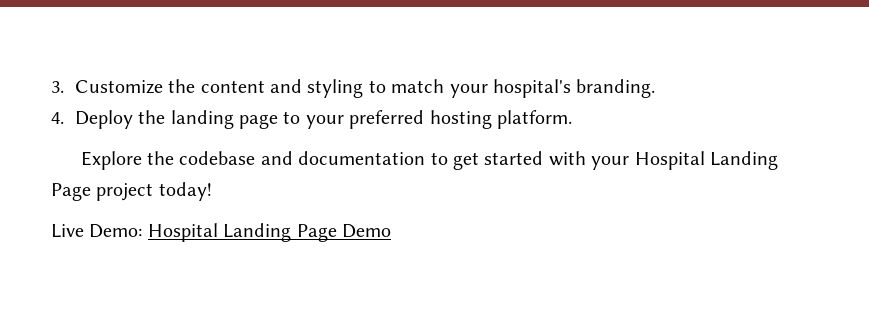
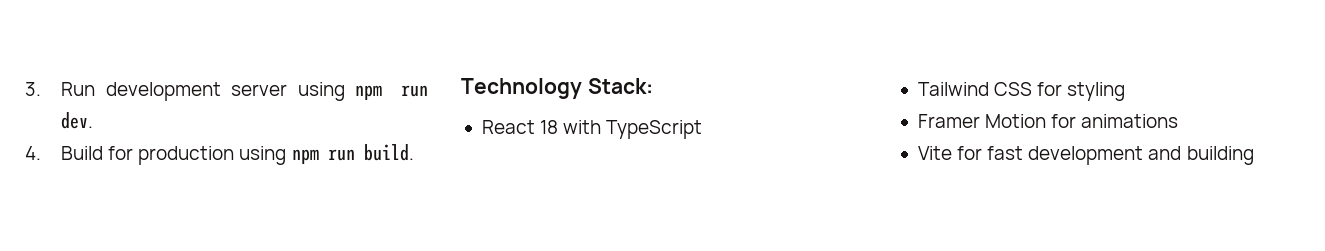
- 3. Customize the content and styling to match your hospital's branding.
- 4. Deploy the landing page to your preferred hosting platform.
- Explore the codebase and documentation to get started with your Hospital Landing Page project today!
- Live Demo: Hospital Landing Page Demo
+ 3. Run development server using npm run dev.
+ 4. Build for production using npm run build.
+ Technology Stack:
+ React 18 with TypeScript
+ Tailwind CSS for styling
+ Framer Motion for animations
+ Vite for fast development and building

